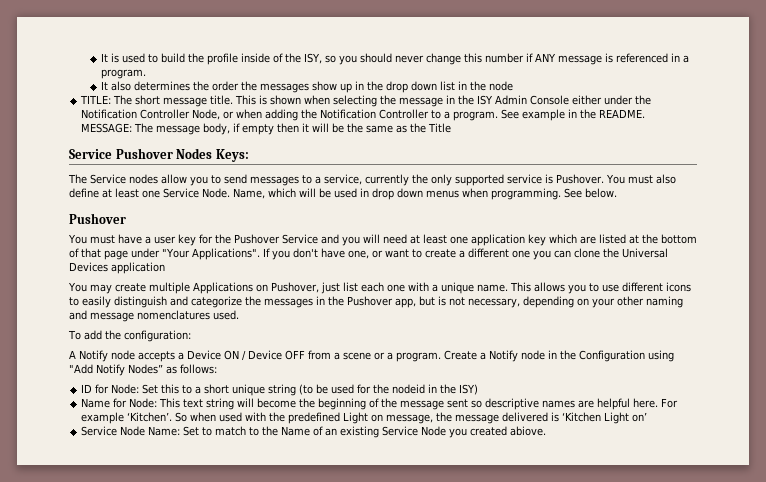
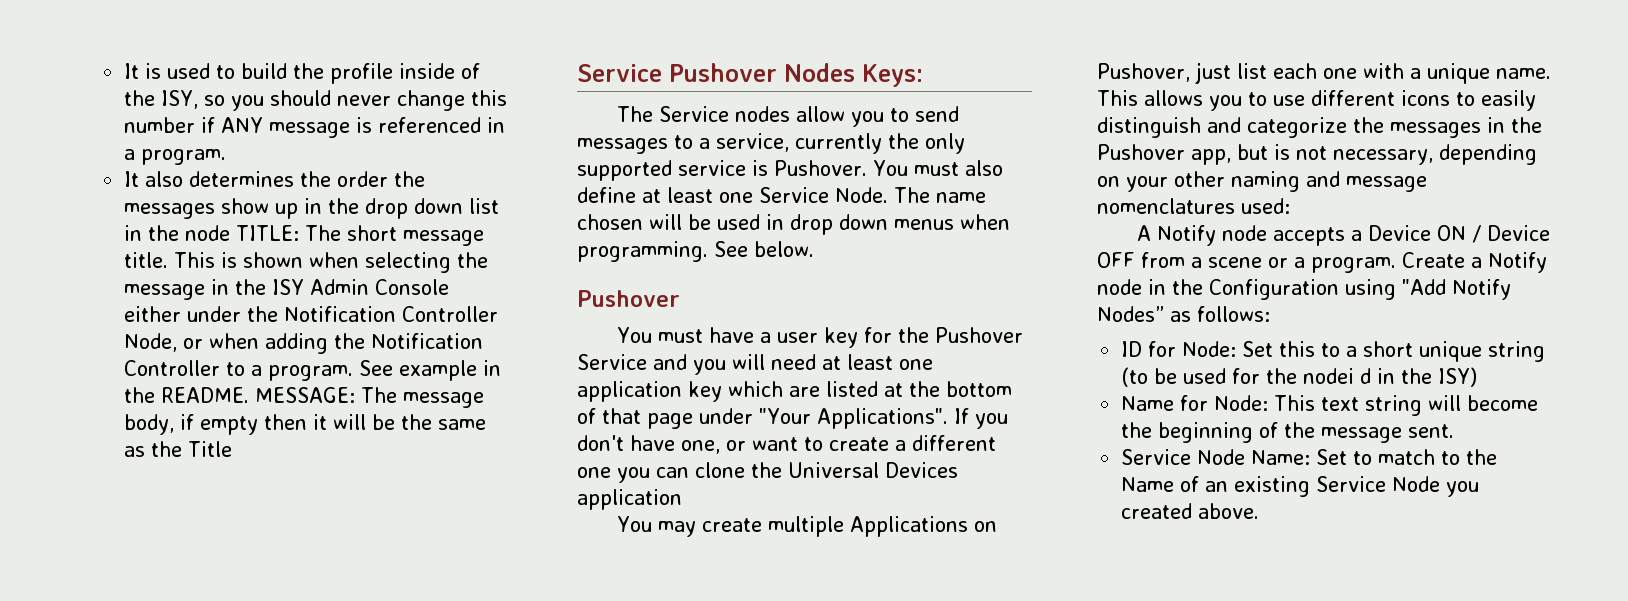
- It also determines the order the messages show up in the drop down list in the node
- TITLE: The short message title.
+ It also determines the order the messages show up in the drop down list in the node TITLE: The short message title.
- Name, which will be used in drop down menus when programming.
+ The name chosen will be used in drop down menus when programming.
- This allows you to use different icons to easily distinguish and categorize the messages in the Pushover app, but is not necessary, depending on your other naming and message nomenclatures used.
- To add the configuration:
+ This allows you to use different icons to easily distinguish and categorize the messages in the Pushover app, but is not necessary, depending on your other naming and message nomenclatures used:
- ID for Node: Set this to a short unique string (to be used for the nodeid in the ISY)
+ ID for Node: Set this to a short unique string (to be used for the nodei d in the ISY)
- Name for Node: This text string will become the beginning of the message sent so descriptive names are helpful here. For example ‘Kitchen’. So when used with the predefined Light on message, the message delivered is ‘Kitchen Light on’
+ Name for Node: This text string will become the beginning of the message sent.
- Service Node Name: Set to match to the Name of an existing Service Node you created abiove.
+ Service Node Name: Set to match to the Name of an existing Service Node you created above.

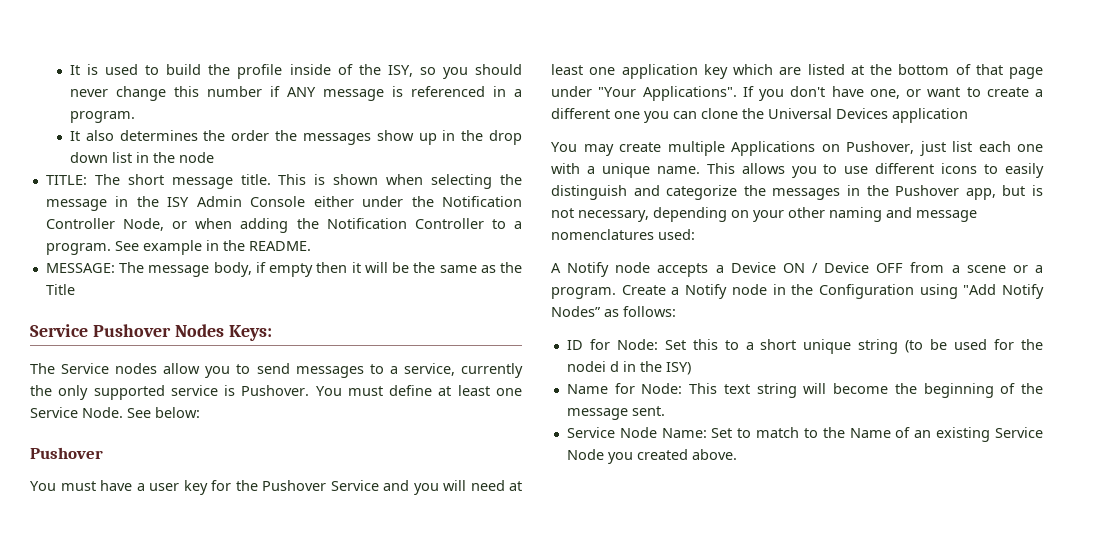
- It also determines the order the messages show up in the drop down list in the node TITLE: The short message title.
+ It also determines the order the messages show up in the drop down list in the node
+ TITLE: The short message title.
- See example in the README. MESSAGE: The message body, if empty then it will be the same as the Title
+ See example in the README.
+ MESSAGE: The message body, if empty then it will be the same as the Title
- You must also define at least one Service Node.
+ You must define at least one Service Node.
- The name chosen will be used in drop down menus when programming. See below.
+ See below:

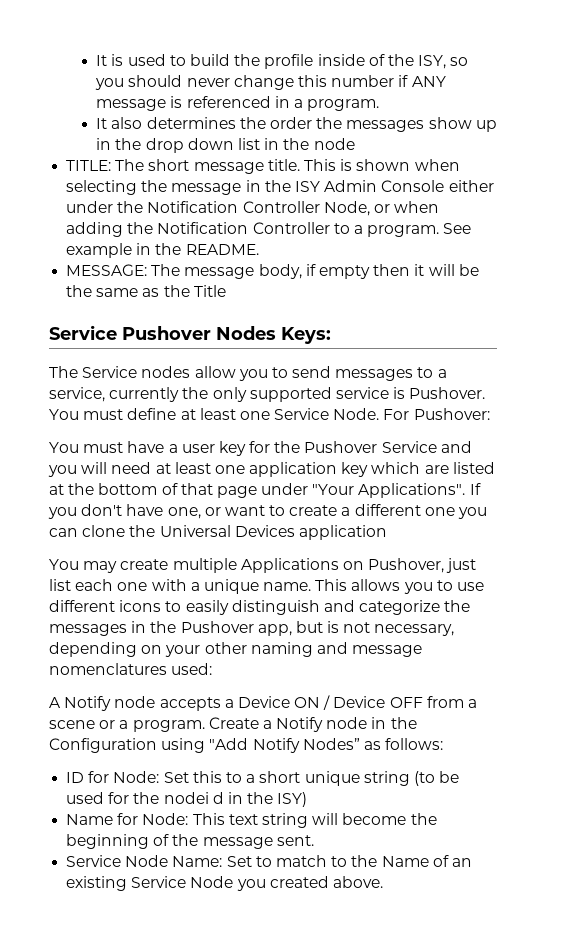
- See below:
- Pushover
+ For Pushover:

